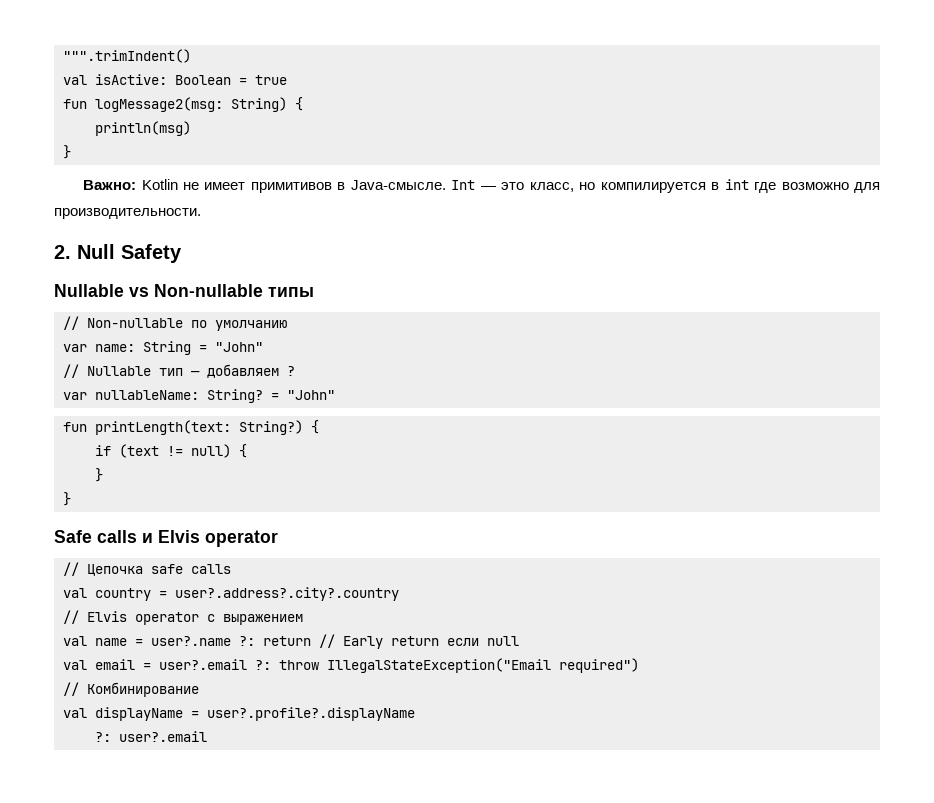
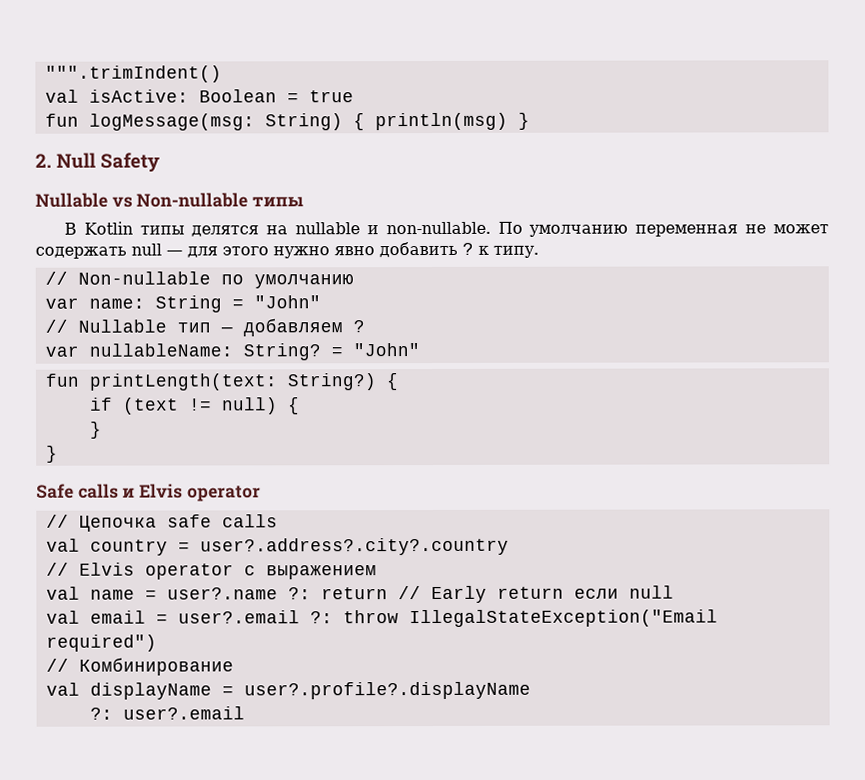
- fun logMessage2(msg: String) {
- println(msg)
- }
- Важно: Kotlin не имеет примитивов в Java-смысле. Int — это класс, но компилируется в int где возможно для производительности.
+ fun logMessage(msg: String) { println(msg) }
+ В Kotlin типы делятся на nullable и non-nullable. По умолчанию переменная не может содержать null — для этого нужно явно добавить ? к типу.

